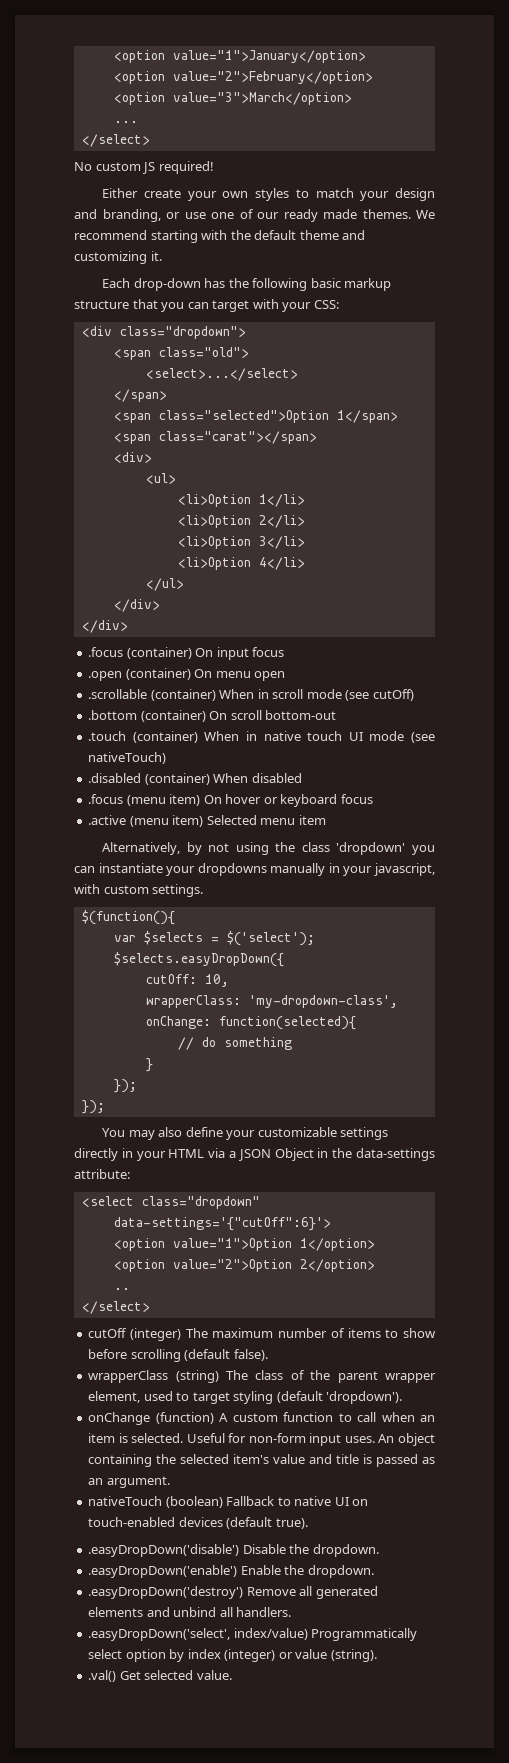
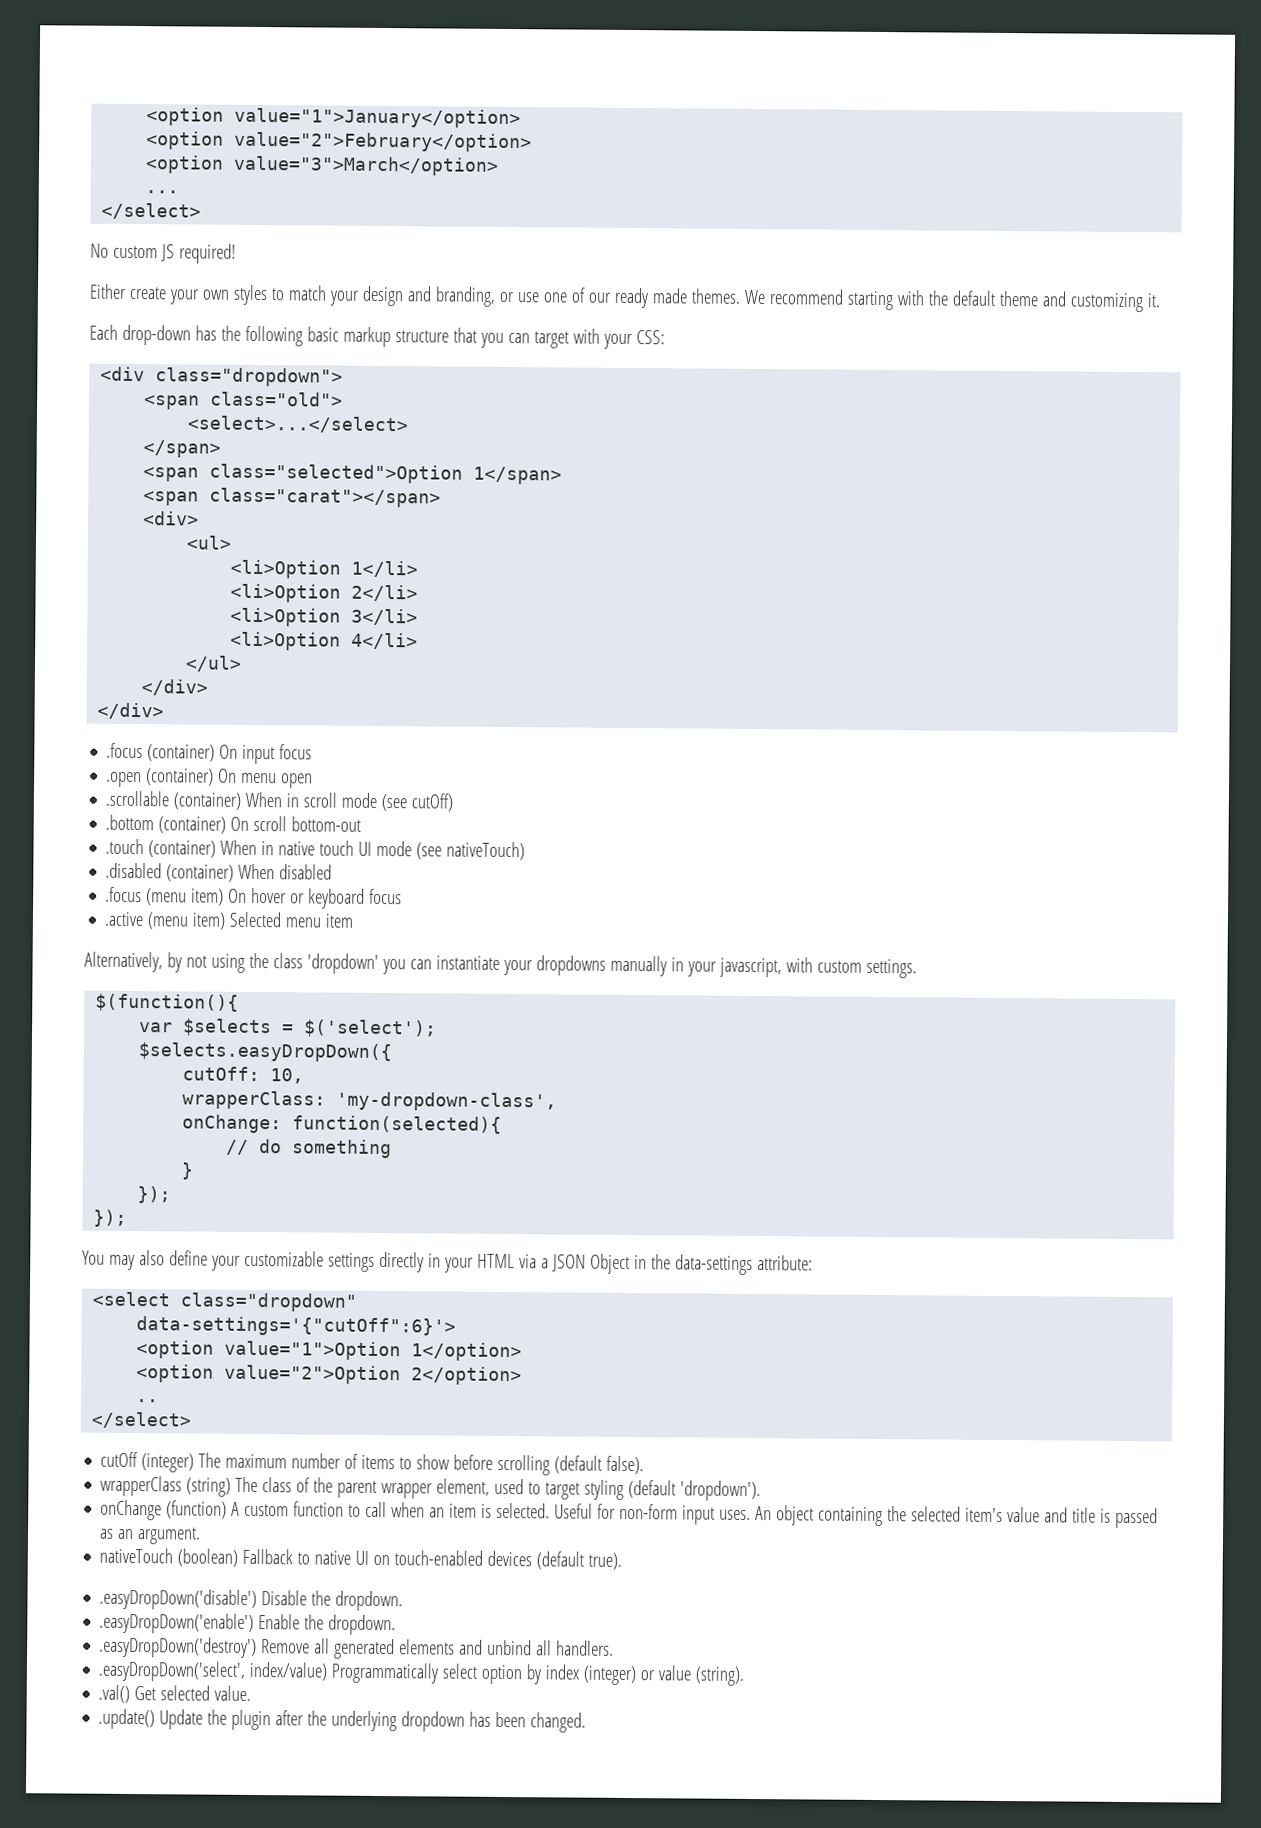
+ .update() Update the plugin after the underlying dropdown has been changed.

